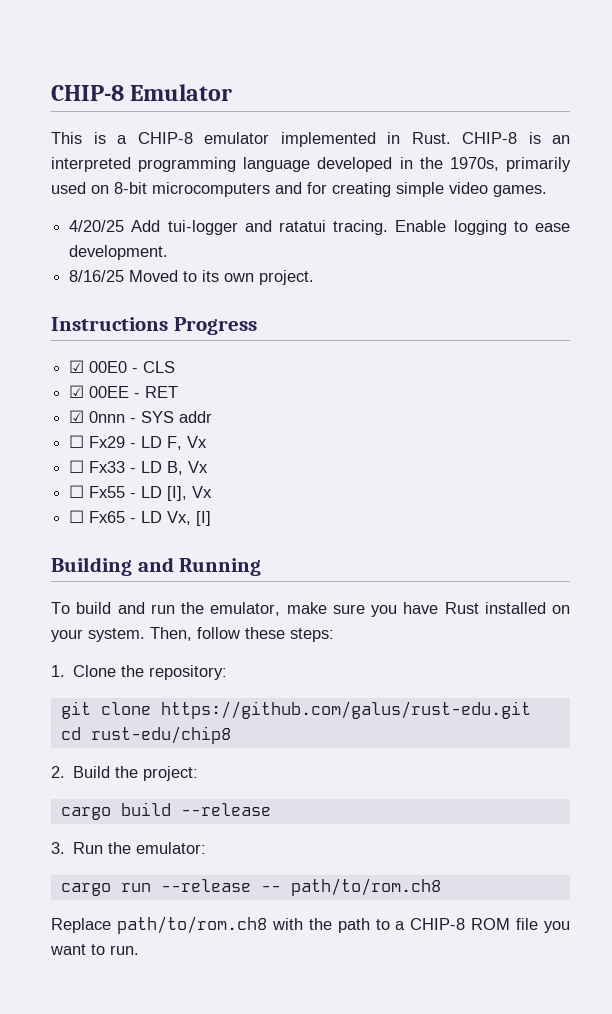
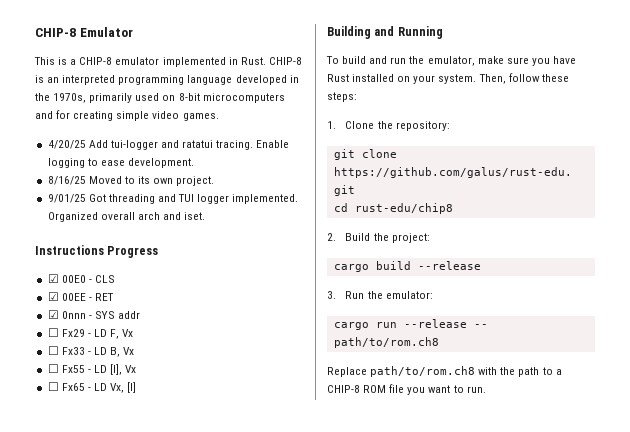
+ 9/01/25 Got threading and TUI logger implemented. Organized overall arch and iset.

